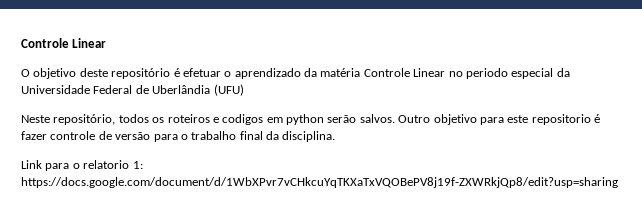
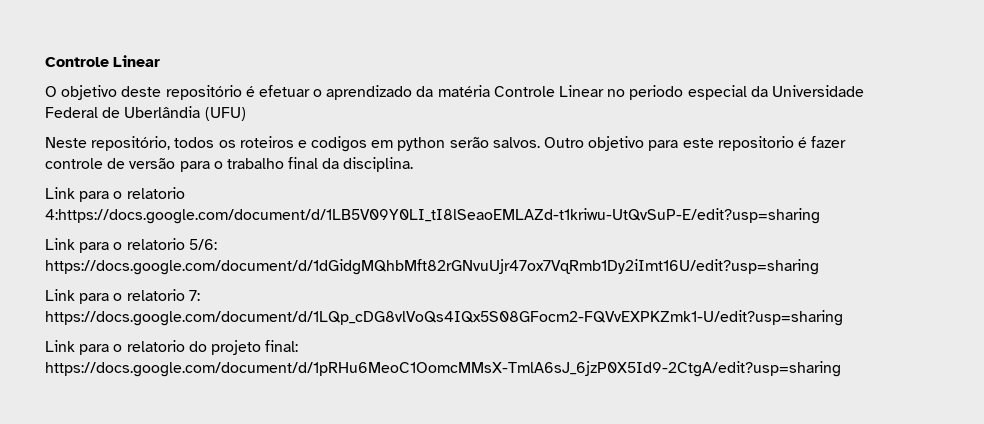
- Link para o relatorio 1: https://docs.google.com/document/d/1WbXPvr7vCHkcuYqTKXaTxVQOBePV8j19f-ZXWRkjQp8/edit?usp=sharing
+ Link para o relatorio 4:https://docs.google.com/document/d/1LB5V09Y0LI_tI8lSeaoEMLAZd-t1kriwu-UtQvSuP-E/edit?usp=sharing
+ Link para o relatorio 5/6: https://docs.google.com/document/d/1dGidgMQhbMft82rGNvuUjr47ox7VqRmb1Dy2iImt16U/edit?usp=sharing
+ Link para o relatorio 7: https://docs.google.com/document/d/1LQp_cDG8vlVoQs4IQx5S08GFocm2-FQVvEXPKZmk1-U/edit?usp=sharing
+ Link para o relatorio do projeto final: https://docs.google.com/document/d/1pRHu6MeoC1OomcMMsX-TmlA6sJ_6jzP0X5Id9-2CtgA/edit?usp=sharing

